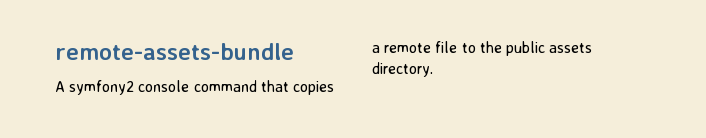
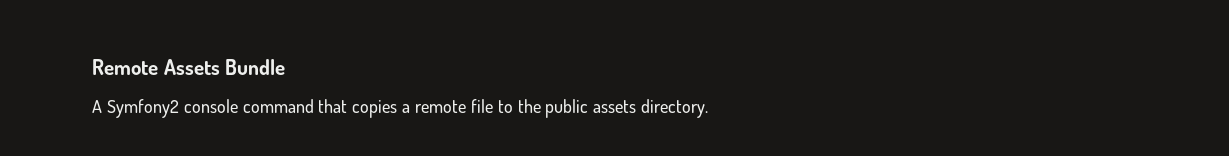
- remote-assets-bundle
+ Remote Assets Bundle
- A symfony2 console command that copies a remote file to the public assets directory.
+ A Symfony2 console command that copies a remote file to the public assets directory.

